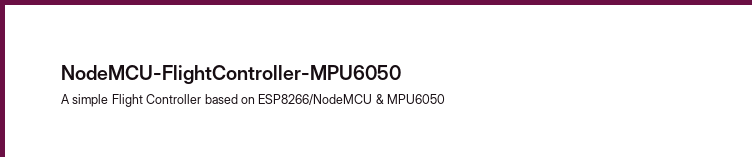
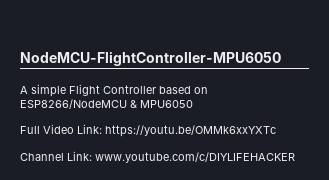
+ Full Video Link: https://youtu.be/OMMk6xxYXTc
+ Channel Link: www.youtube.com/c/DIYLIFEHACKER

